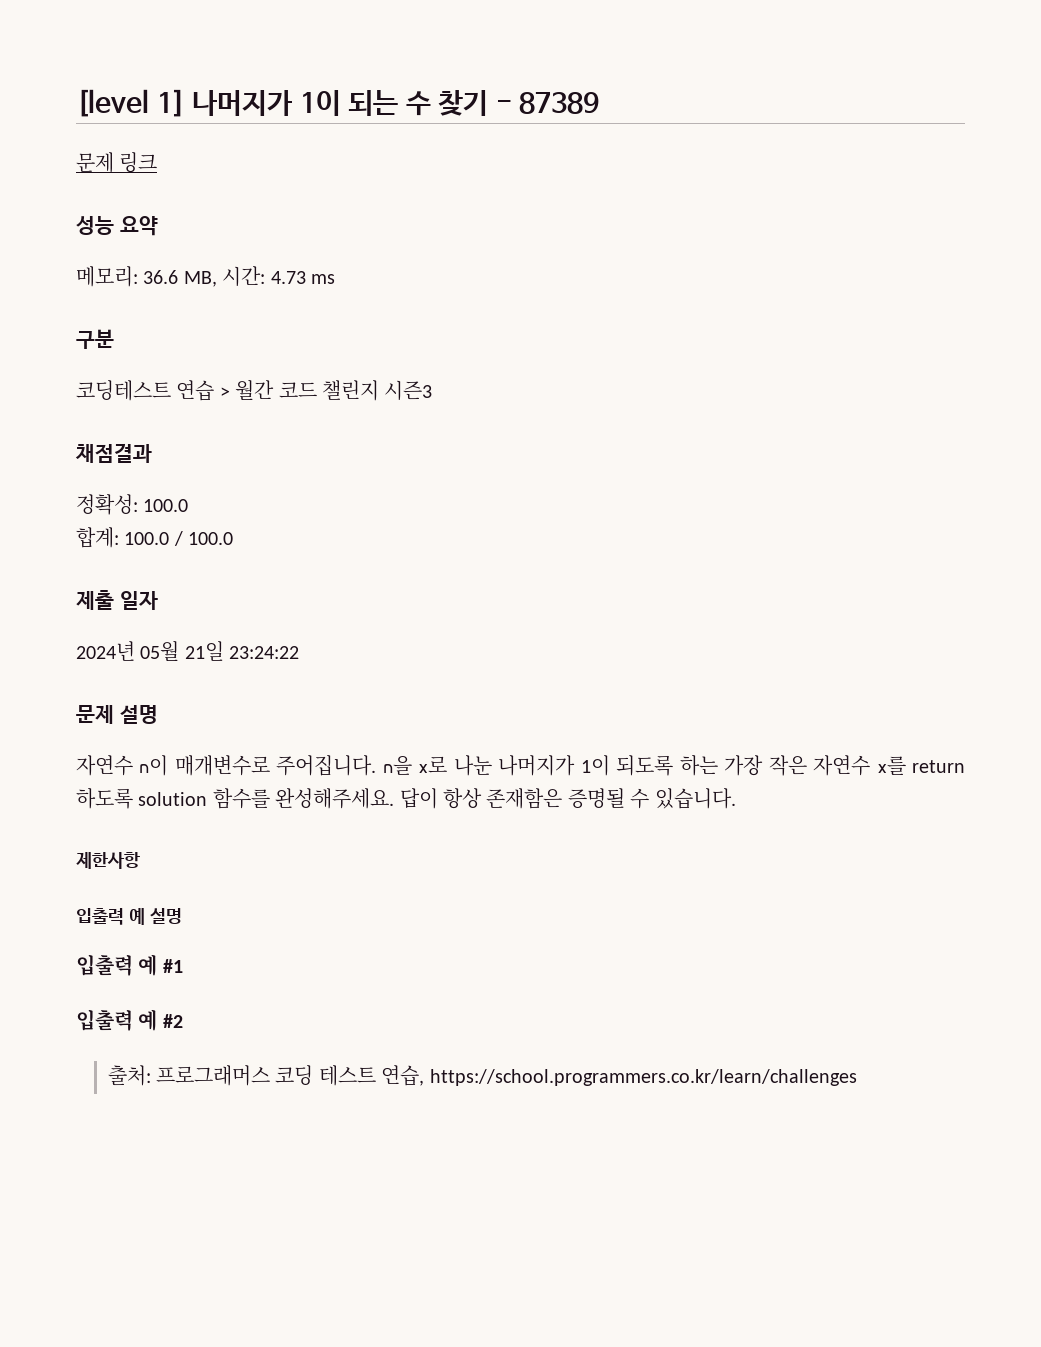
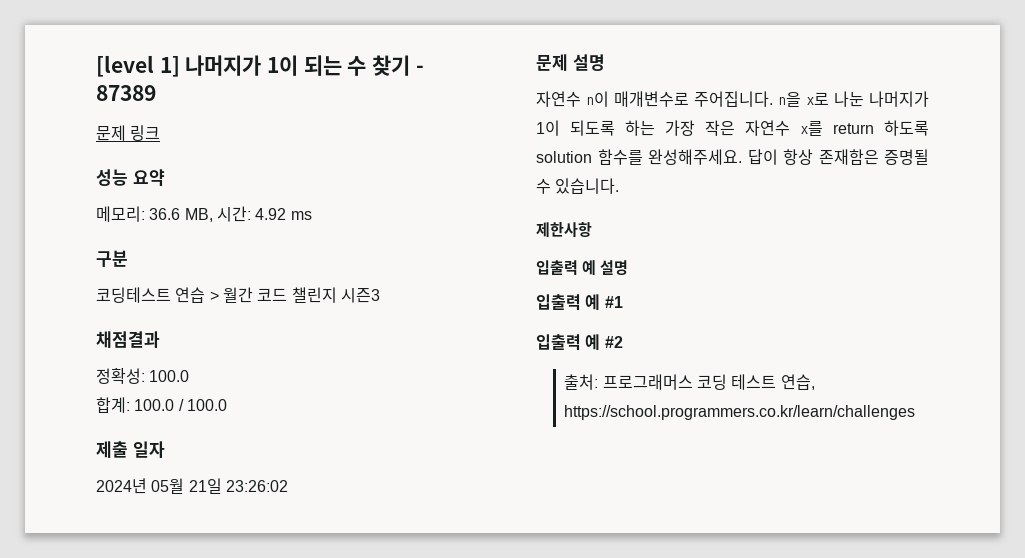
- 메모리: 36.6 MB, 시간: 4.73 ms
+ 메모리: 36.6 MB, 시간: 4.92 ms
- 2024년 05월 21일 23:24:22
+ 2024년 05월 21일 23:26:02

